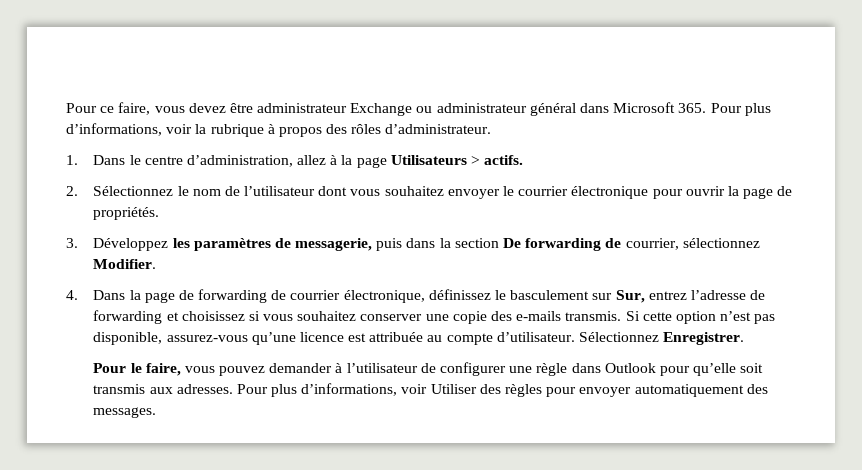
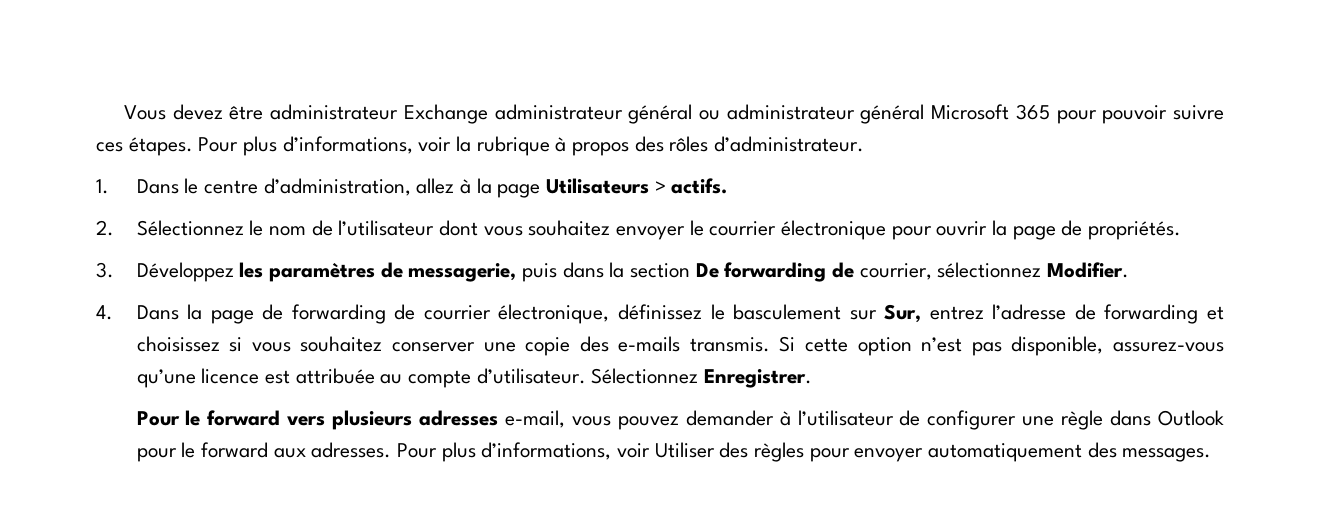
- Pour ce faire, vous devez être administrateur Exchange ou administrateur général dans Microsoft 365. Pour plus d’informations, voir la rubrique à propos des rôles d’administrateur.
+ Vous devez être administrateur Exchange administrateur général ou administrateur général Microsoft 365 pour pouvoir suivre ces étapes. Pour plus d’informations, voir la rubrique à propos des rôles d’administrateur.
- Pour le faire, vous pouvez demander à l’utilisateur de configurer une règle dans Outlook pour qu’elle soit transmis aux adresses.
+ Pour le forward vers plusieurs adresses e-mail, vous pouvez demander à l’utilisateur de configurer une règle dans Outlook pour le forward aux adresses.

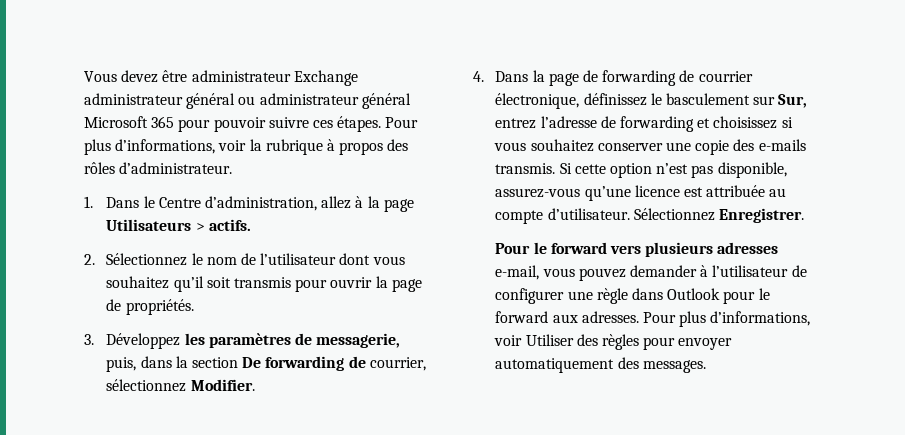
- 1. Dans le centre d’administration, allez à la page Utilisateurs > actifs.
+ 1. Dans le Centre d’administration, allez à la page Utilisateurs > actifs.
- 2. Sélectionnez le nom de l’utilisateur dont vous souhaitez envoyer le courrier électronique pour ouvrir la page de propriétés.
+ 2. Sélectionnez le nom de l’utilisateur dont vous souhaitez qu’il soit transmis pour ouvrir la page de propriétés.
- 3. Développez les paramètres de messagerie, puis dans la section De forwarding de courrier, sélectionnez Modifier.
+ 3. Développez les paramètres de messagerie, puis, dans la section De forwarding de courrier, sélectionnez Modifier.

